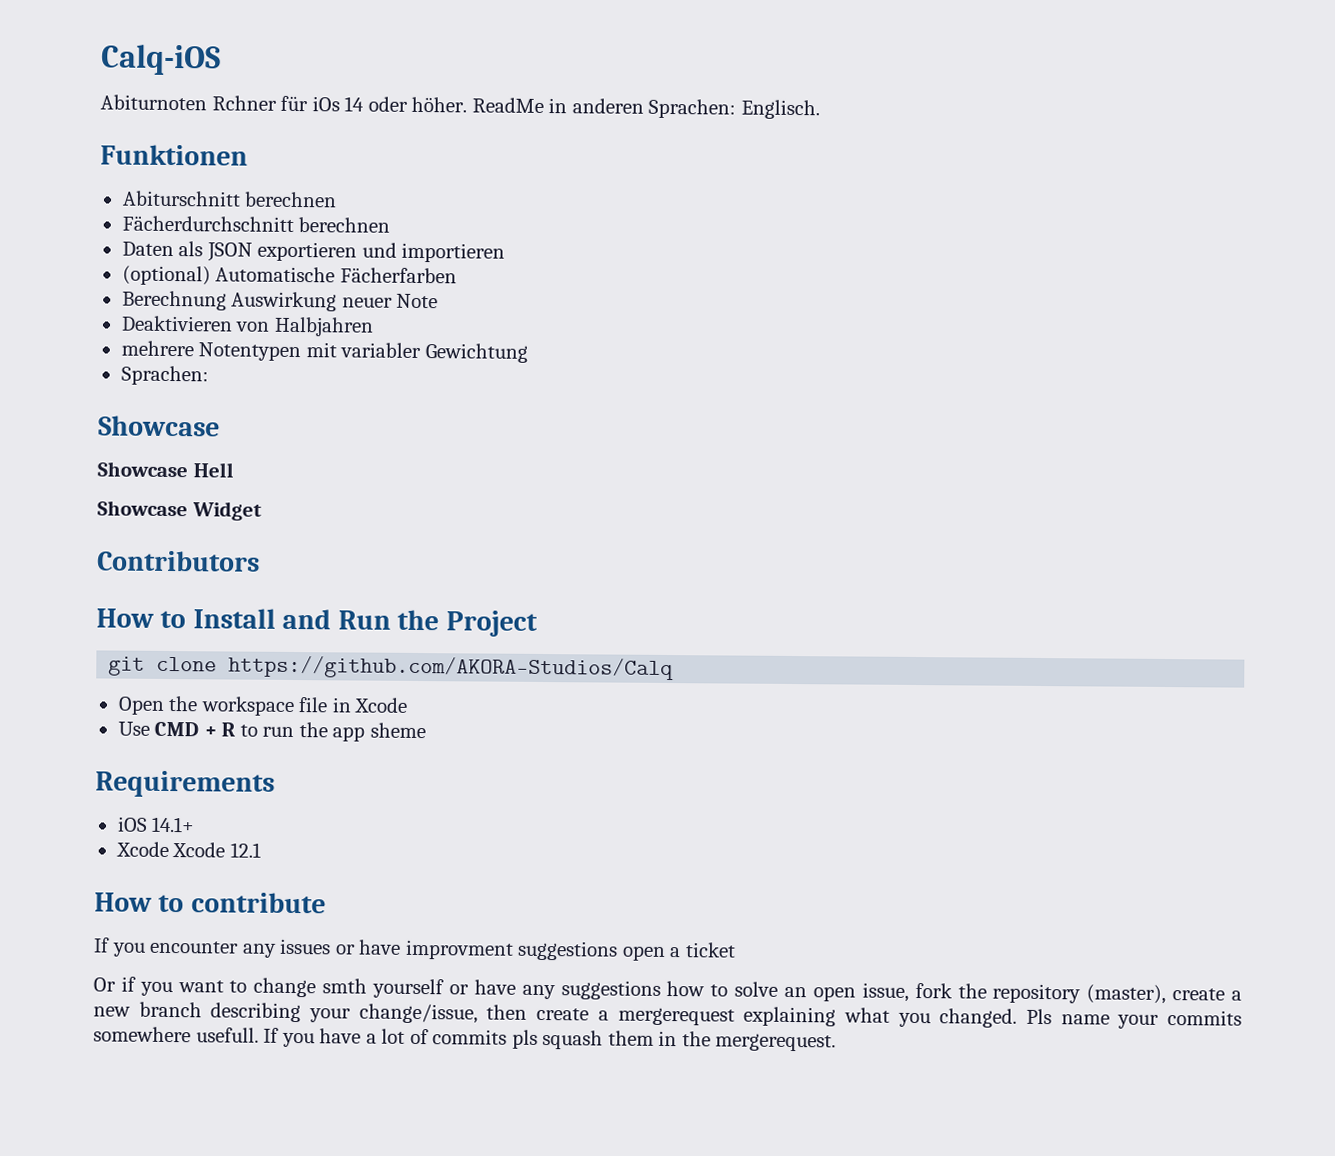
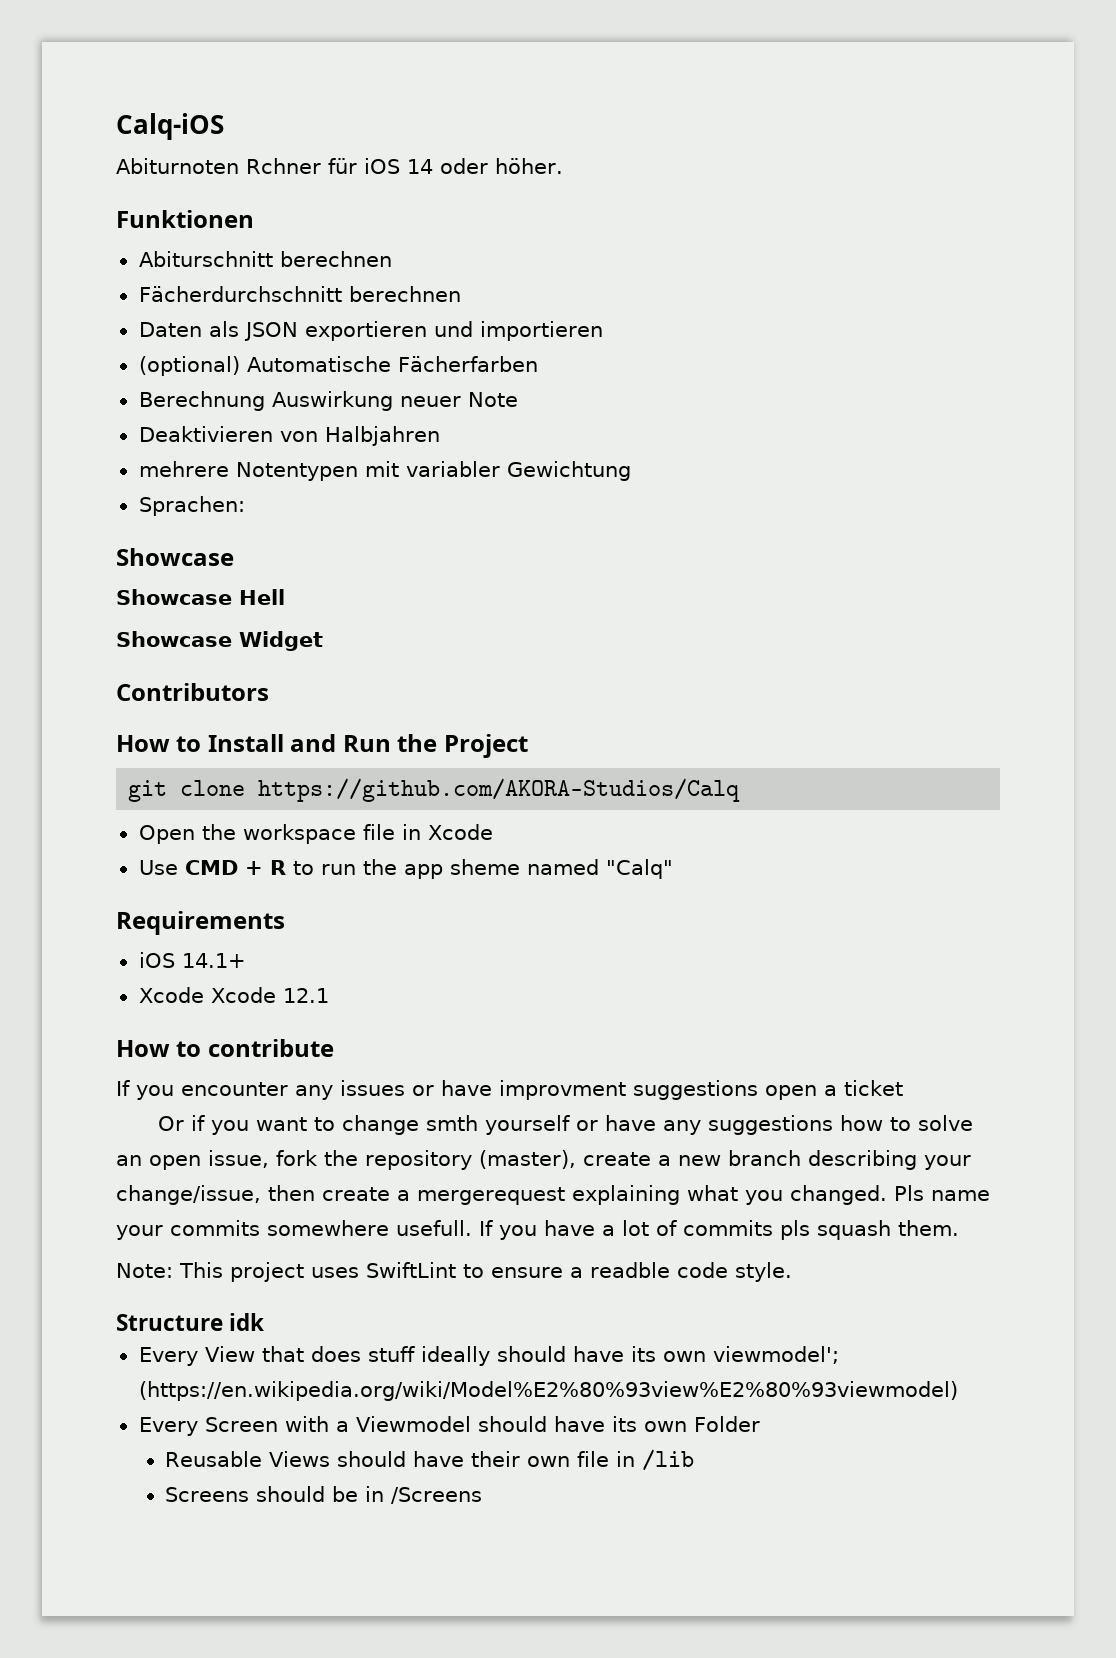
- Abiturnoten Rchner für iOs 14 oder höher. ReadMe in anderen Sprachen: Englisch.
+ Abiturnoten Rchner für iOS 14 oder höher.
- Use CMD + R to run the app sheme
+ Use CMD + R to run the app sheme named "Calq"
- If you have a lot of commits pls squash them in the mergerequest.
+ If you have a lot of commits pls squash them.
+ Note: This project uses SwiftLint to ensure a readble code style.
+ Structure idk
+ Every View that does stuff ideally should have its own viewmodel'; (https://en.wikipedia.org/wiki/Model%E2%80%93view%E2%80%93viewmodel)
+ Every Screen with a Viewmodel should have its own Folder
+ Reusable Views should have their own file in /lib
+ Screens should be in /Screens

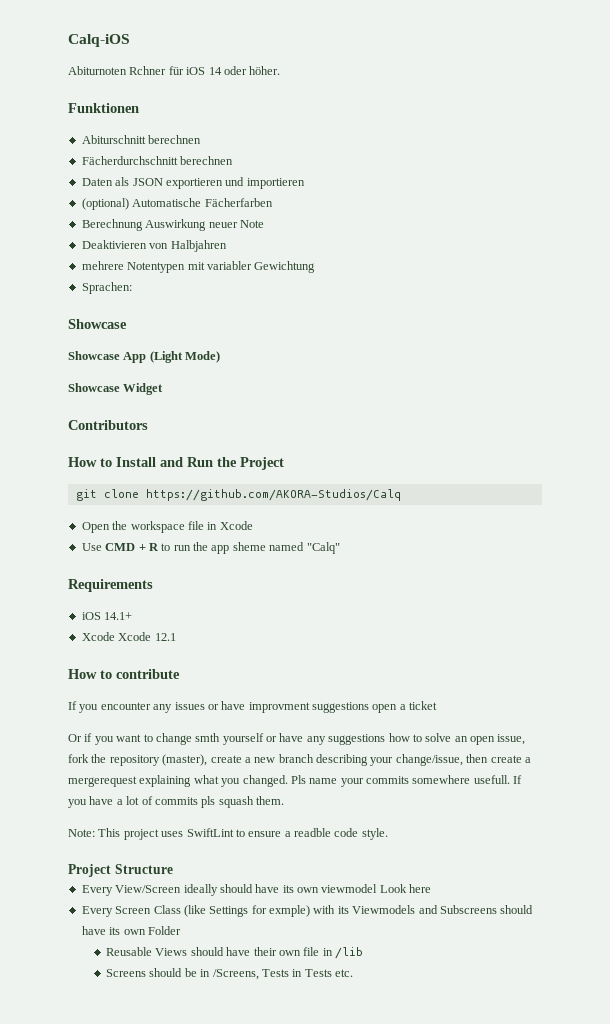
- Showcase Hell
+ Showcase App (Light Mode)
- Structure idk
- Every View that does stuff ideally should have its own viewmodel'; (https://en.wikipedia.org/wiki/Model%E2%80%93view%E2%80%93viewmodel)
+ Project Structure
+ Every View/Screen ideally should have its own viewmodel Look here
- Every Screen with a Viewmodel should have its own Folder
+ Every Screen Class (like Settings for exmple) with its Viewmodels and Subscreens should have its own Folder
- Screens should be in /Screens
+ Screens should be in /Screens, Tests in Tests etc.

